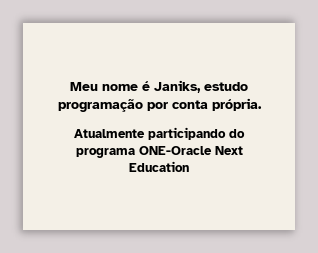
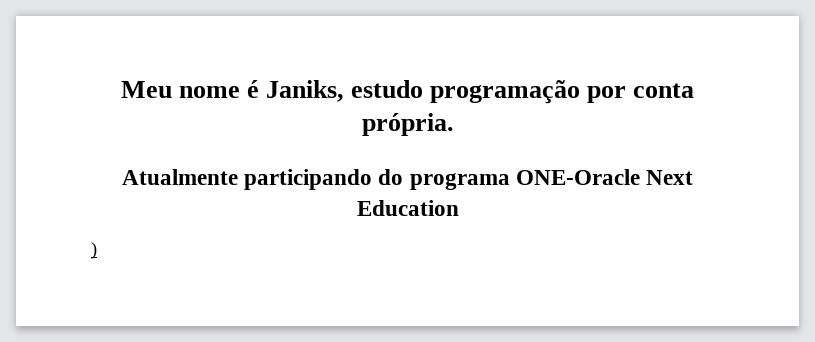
+ )

